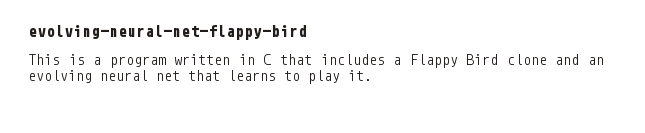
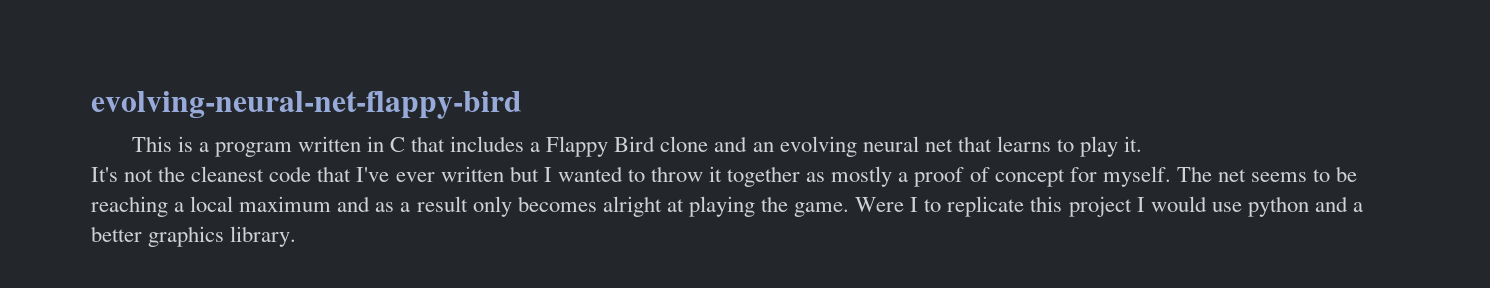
+ It's not the cleanest code that I've ever written but I wanted to throw it together as mostly a proof of concept for myself. The net seems to be reaching a local maximum and as a result only becomes alright at playing the game. Were I to replicate this project I would use python and a better graphics library.

